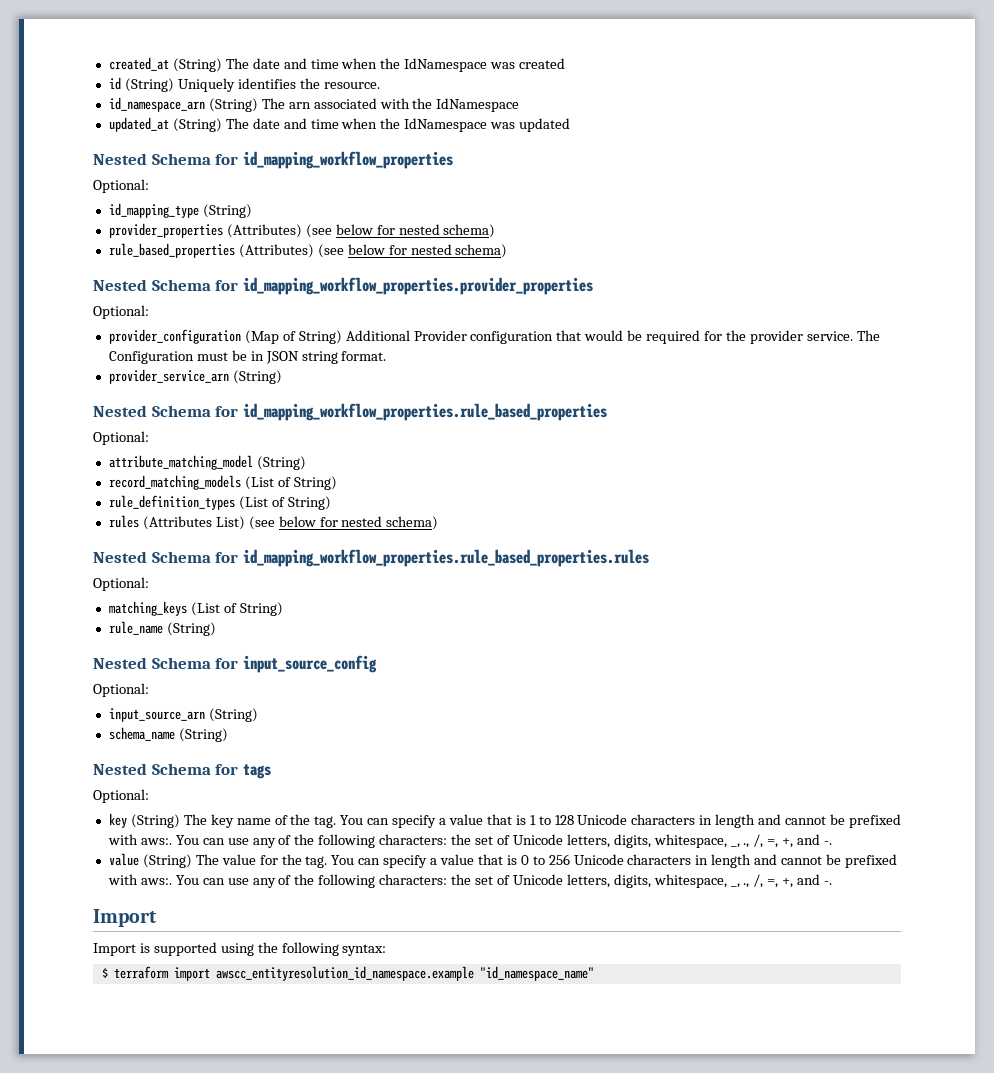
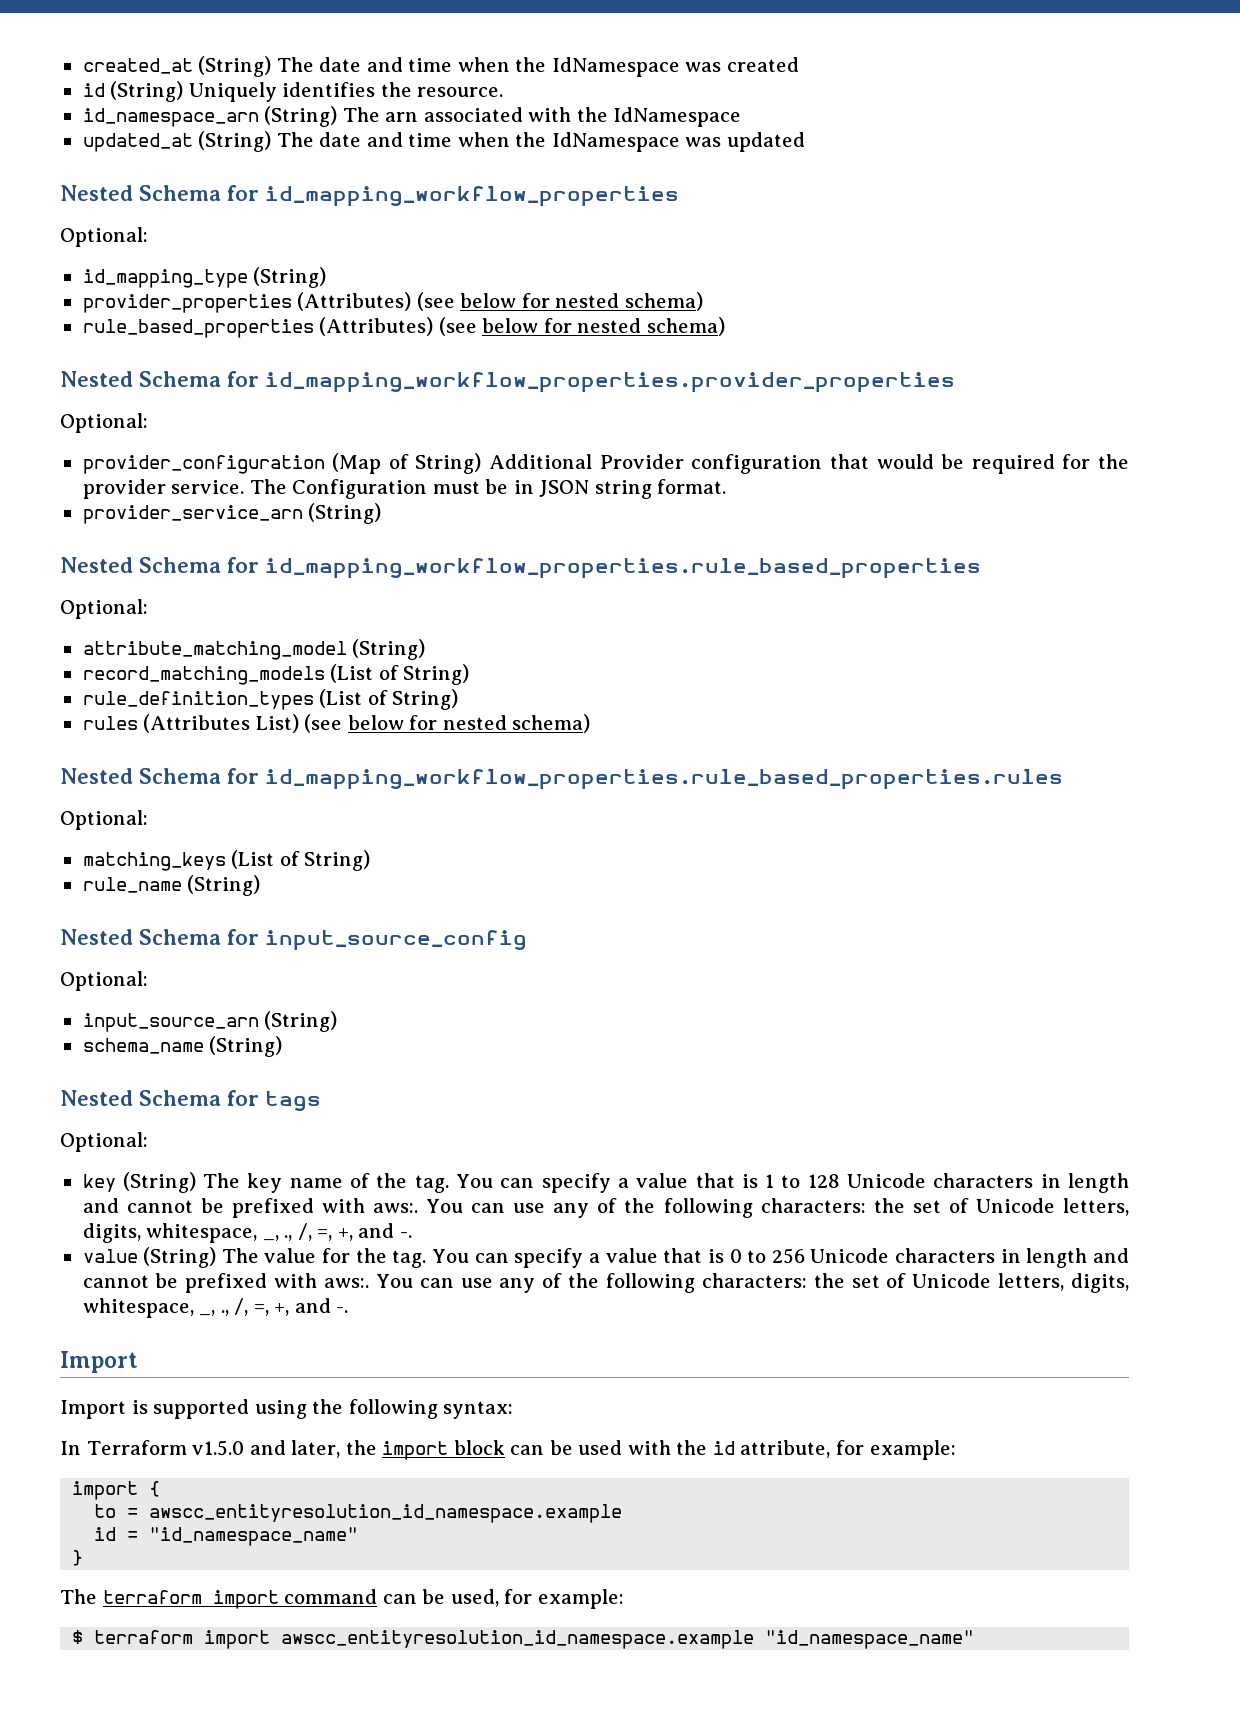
+ In Terraform v1.5.0 and later, the import block can be used with the id attribute, for example:
+ import {
+ to = awscc_entityresolution_id_namespace.example
+ id = "id_namespace_name"
+ }
+ The terraform import command can be used, for example:

